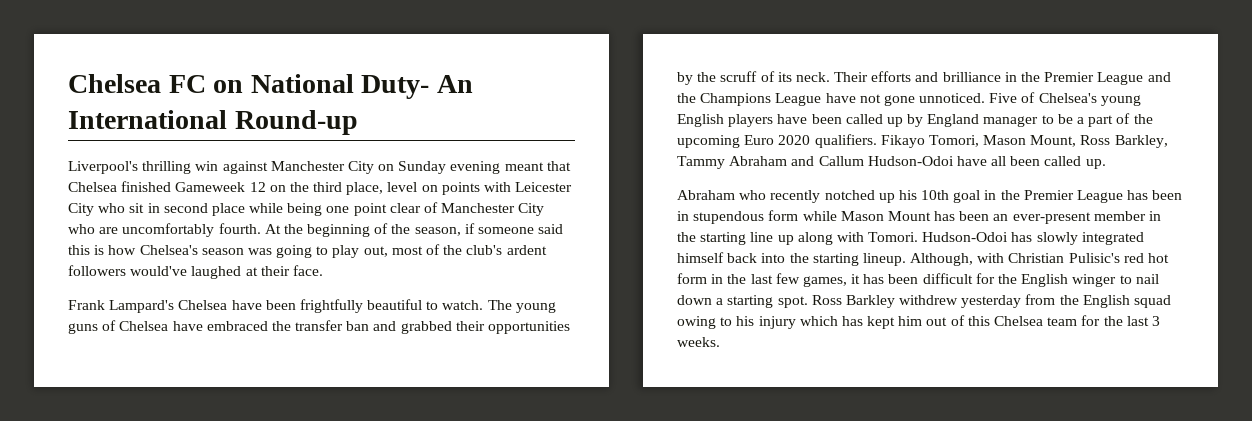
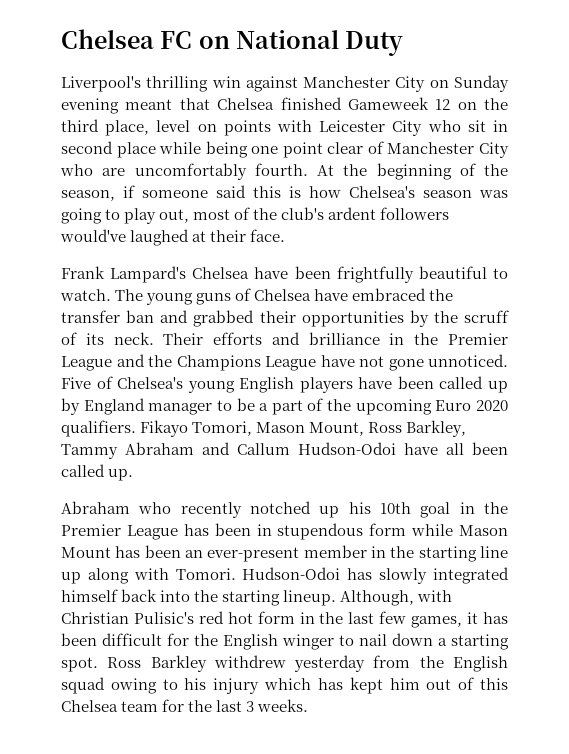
- Chelsea FC on National Duty- An International Round-up
+ Chelsea FC on National Duty

